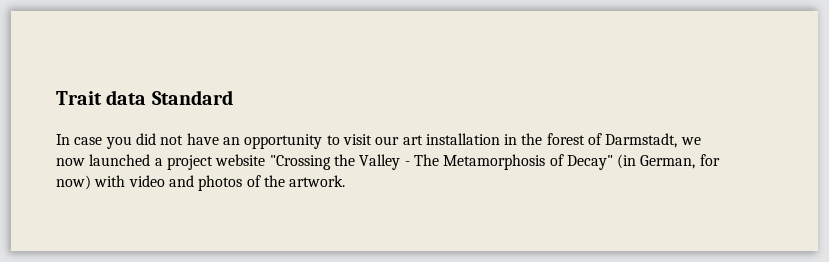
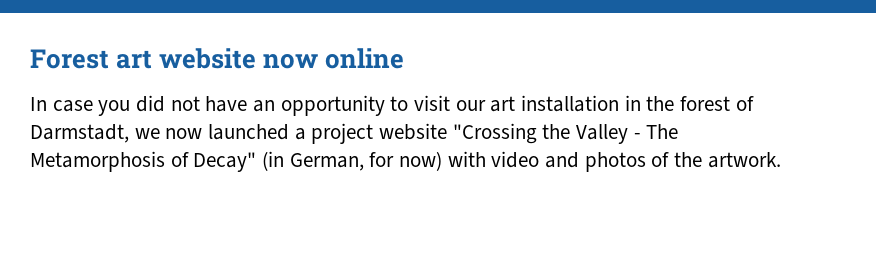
- Trait data Standard
+ Forest art website now online

